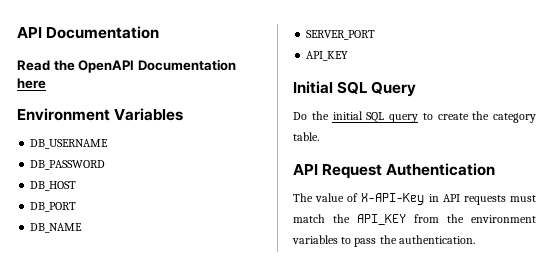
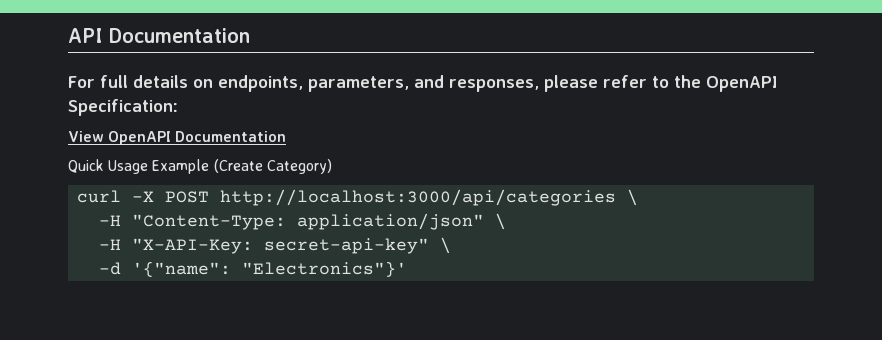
- Read the OpenAPI Documentation here
- Environment Variables
- DB_USERNAME
- DB_PASSWORD
- DB_HOST
- DB_PORT
- DB_NAME
- SERVER_PORT
- API_KEY
- Initial SQL Query
- Do the initial SQL query to create the category table.
- API Request Authentication
- The value of X-API-Key in API requests must match the API_KEY from the environment variables to pass the authentication.
+ For full details on endpoints, parameters, and responses, please refer to the OpenAPI Specification:
+ View OpenAPI Documentation
+ Quick Usage Example (Create Category)
+ curl -X POST http://localhost:3000/api/categories \
+ -H "Content-Type: application/json" \
+ -H "X-API-Key: secret-api-key" \
+ -d '{"name": "Electronics"}'

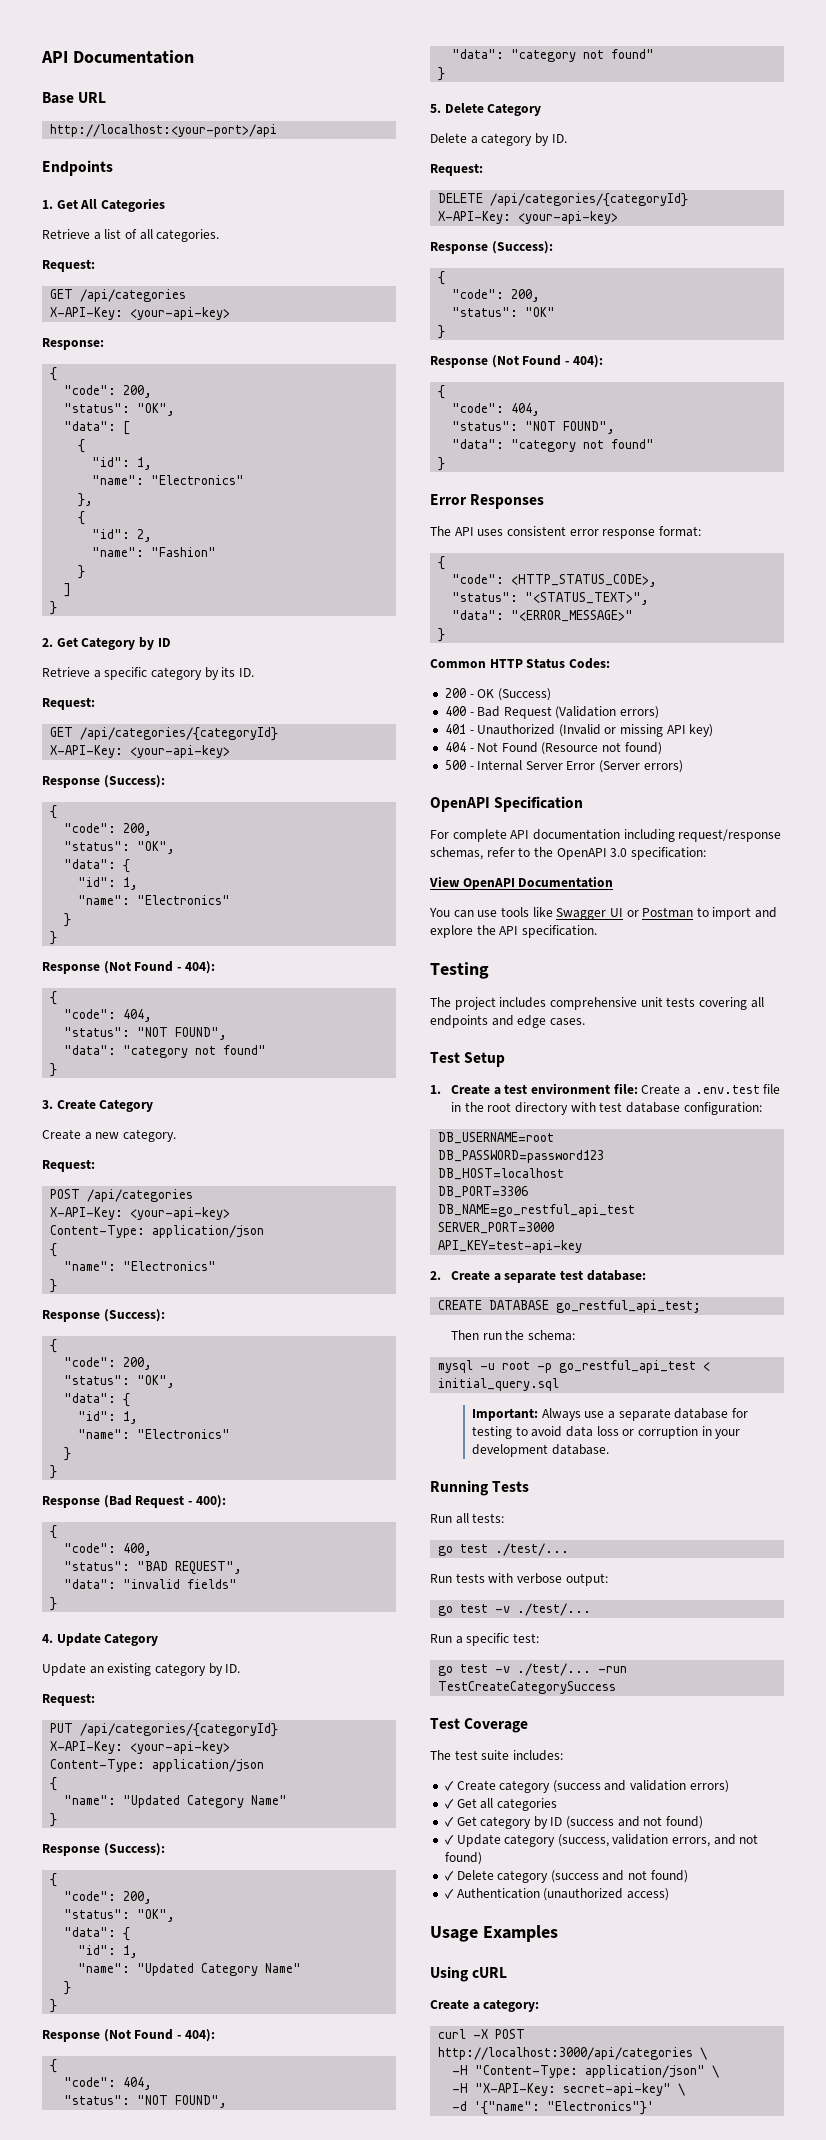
- For full details on endpoints, parameters, and responses, please refer to the OpenAPI Specification:
+ Base URL
+ http://localhost:<your-port>/api
+ Endpoints
+ 1. Get All Categories
+ Retrieve a list of all categories.
+ Request:
+ GET /api/categories
+ X-API-Key: <your-api-key>
+ Response:
+ {
+ "code": 200,
+ "status": "OK",
+ "data": [
+ {
+ "id": 1,
+ "name": "Electronics"
+ },
+ {
+ "id": 2,
+ "name": "Fashion"
+ }
+ ]
+ }
+ 2. Get Category by ID
+ Retrieve a specific category by its ID.
+ Request:
+ GET /api/categories/{categoryId}
+ X-API-Key: <your-api-key>
+ Response (Success):
+ {
+ "code": 200,
+ "status": "OK",
+ "data": {
+ "id": 1,
+ "name": "Electronics"
+ }
+ }
+ Response (Not Found - 404):
+ {
+ "code": 404,
+ "status": "NOT FOUND",
+ "data": "category not found"
+ }
+ 3. Create Category
+ Create a new category.
+ Request:
+ POST /api/categories
+ X-API-Key: <your-api-key>
+ Content-Type: application/json
+ {
+ "name": "Electronics"
+ }
+ Response (Success):
+ {
+ "code": 200,
+ "status": "OK",
+ "data": {
+ "id": 1,
+ "name": "Electronics"
+ }
+ }
+ Response (Bad Request - 400):
+ {
+ "code": 400,
+ "status": "BAD REQUEST",
+ "data": "invalid fields"
+ }
+ 4. Update Category
+ Update an existing category by ID.
+ Request:
+ PUT /api/categories/{categoryId}
+ X-API-Key: <your-api-key>
+ Content-Type: application/json
+ {
+ "name": "Updated Category Name"
+ }
+ Response (Success):
+ {
+ "code": 200,
+ "status": "OK",
+ "data": {
+ "id": 1,
+ "name": "Updated Category Name"
+ }
+ }
+ Response (Not Found - 404):
+ {
+ "code": 404,
+ "status": "NOT FOUND",
+ "data": "category not found"
+ }
+ 5. Delete Category
+ Delete a category by ID.
+ Request:
+ DELETE /api/categories/{categoryId}
+ X-API-Key: <your-api-key>
+ Response (Success):
+ {
+ "code": 200,
+ "status": "OK"
+ }
+ Response (Not Found - 404):
+ {
+ "code": 404,
+ "status": "NOT FOUND",
+ "data": "category not found"
+ }
+ Error Responses
+ The API uses consistent error response format:
+ {
+ "code": <HTTP_STATUS_CODE>,
+ "status": "<STATUS_TEXT>",
+ "data": "<ERROR_MESSAGE>"
+ }
+ Common HTTP Status Codes:
+ 200 - OK (Success)
+ 400 - Bad Request (Validation errors)
+ 401 - Unauthorized (Invalid or missing API key)
+ 404 - Not Found (Resource not found)
+ 500 - Internal Server Error (Server errors)
+ OpenAPI Specification
+ For complete API documentation including request/response schemas, refer to the OpenAPI 3.0 specification:
- Quick Usage Example (Create Category)
+ You can use tools like Swagger UI or Postman to import and explore the API specification.
+ Testing
+ The project includes comprehensive unit tests covering all endpoints and edge cases.
+ Test Setup
+ 1. Create a test environment file: Create a .env.test file in the root directory with test database configuration:
+ DB_USERNAME=root
+ DB_PASSWORD=password123
+ DB_HOST=localhost
+ DB_PORT=3306
+ DB_NAME=go_restful_api_test
+ SERVER_PORT=3000
+ API_KEY=test-api-key
+ 2. Create a separate test database:
+ CREATE DATABASE go_restful_api_test;
+ Then run the schema:
+ mysql -u root -p go_restful_api_test < initial_query.sql
+ Important: Always use a separate database for testing to avoid data loss or corruption in your development database.
+ Running Tests
+ Run all tests:
+ go test ./test/...
+ Run tests with verbose output:
+ go test -v ./test/...
+ Run a specific test:
+ go test -v ./test/... -run TestCreateCategorySuccess
+ Test Coverage
+ The test suite includes:
+ ✓ Create category (success and validation errors)
+ ✓ Get all categories
+ ✓ Get category by ID (success and not found)
+ ✓ Update category (success, validation errors, and not found)
+ ✓ Delete category (success and not found)
+ ✓ Authentication (unauthorized access)
+ Usage Examples
+ Using cURL
+ Create a category:

